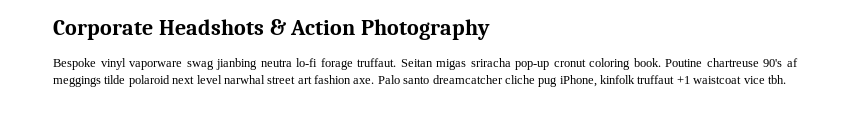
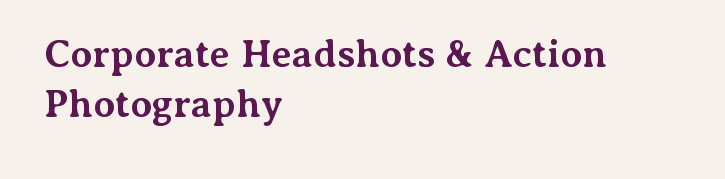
- Bespoke vinyl vaporware swag jianbing neutra lo-fi forage truffaut. Seitan migas sriracha pop-up cronut coloring book. Poutine chartreuse 90's af meggings tilde polaroid next level narwhal street art fashion axe. Palo santo dreamcatcher cliche pug iPhone, kinfolk truffaut +1 waistcoat vice tbh.

